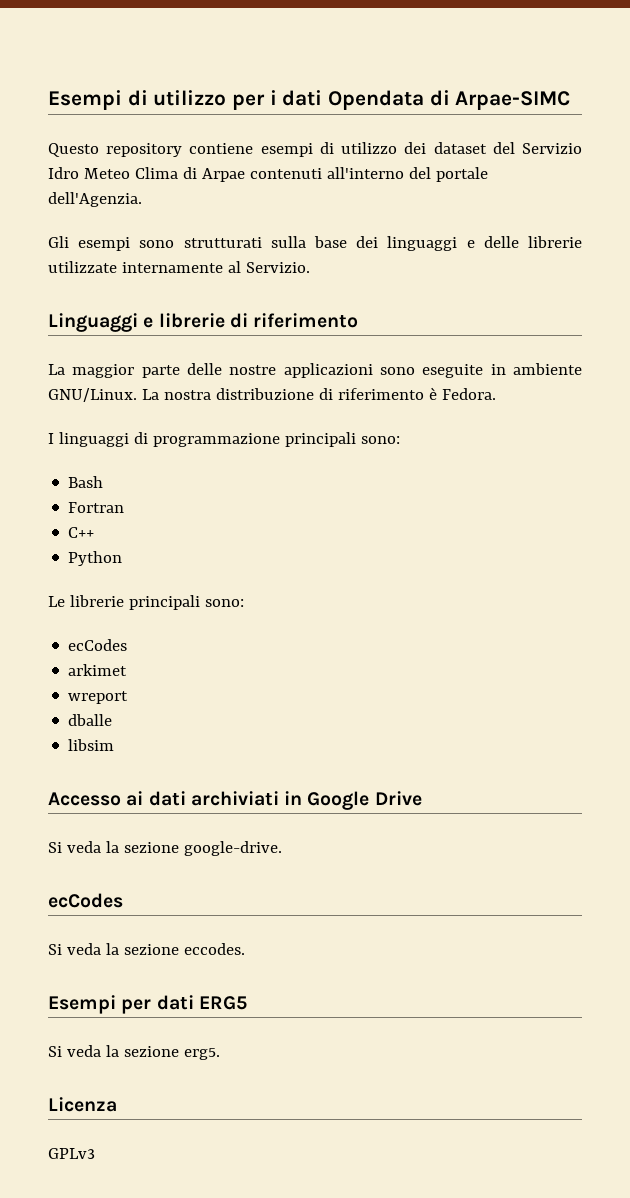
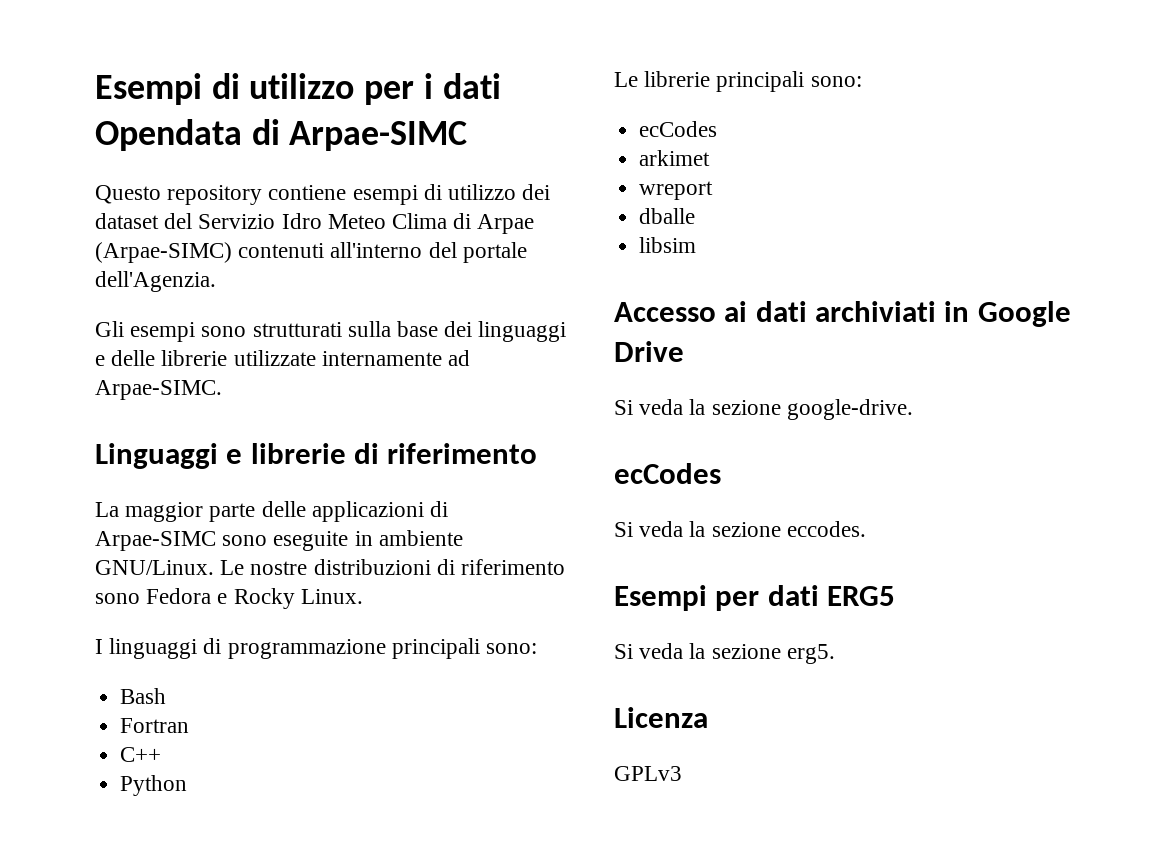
- Questo repository contiene esempi di utilizzo dei dataset del Servizio Idro Meteo Clima di Arpae contenuti all'interno del portale dell'Agenzia.
+ Questo repository contiene esempi di utilizzo dei dataset del Servizio Idro Meteo Clima di Arpae (Arpae-SIMC) contenuti all'interno del portale dell'Agenzia.
- Gli esempi sono strutturati sulla base dei linguaggi e delle librerie utilizzate internamente al Servizio.
+ Gli esempi sono strutturati sulla base dei linguaggi e delle librerie utilizzate internamente ad Arpae-SIMC.
- La maggior parte delle nostre applicazioni sono eseguite in ambiente GNU/Linux.
+ La maggior parte delle applicazioni di Arpae-SIMC sono eseguite in ambiente GNU/Linux.
- La nostra distribuzione di riferimento è Fedora.
+ Le nostre distribuzioni di riferimento sono Fedora e Rocky Linux.

